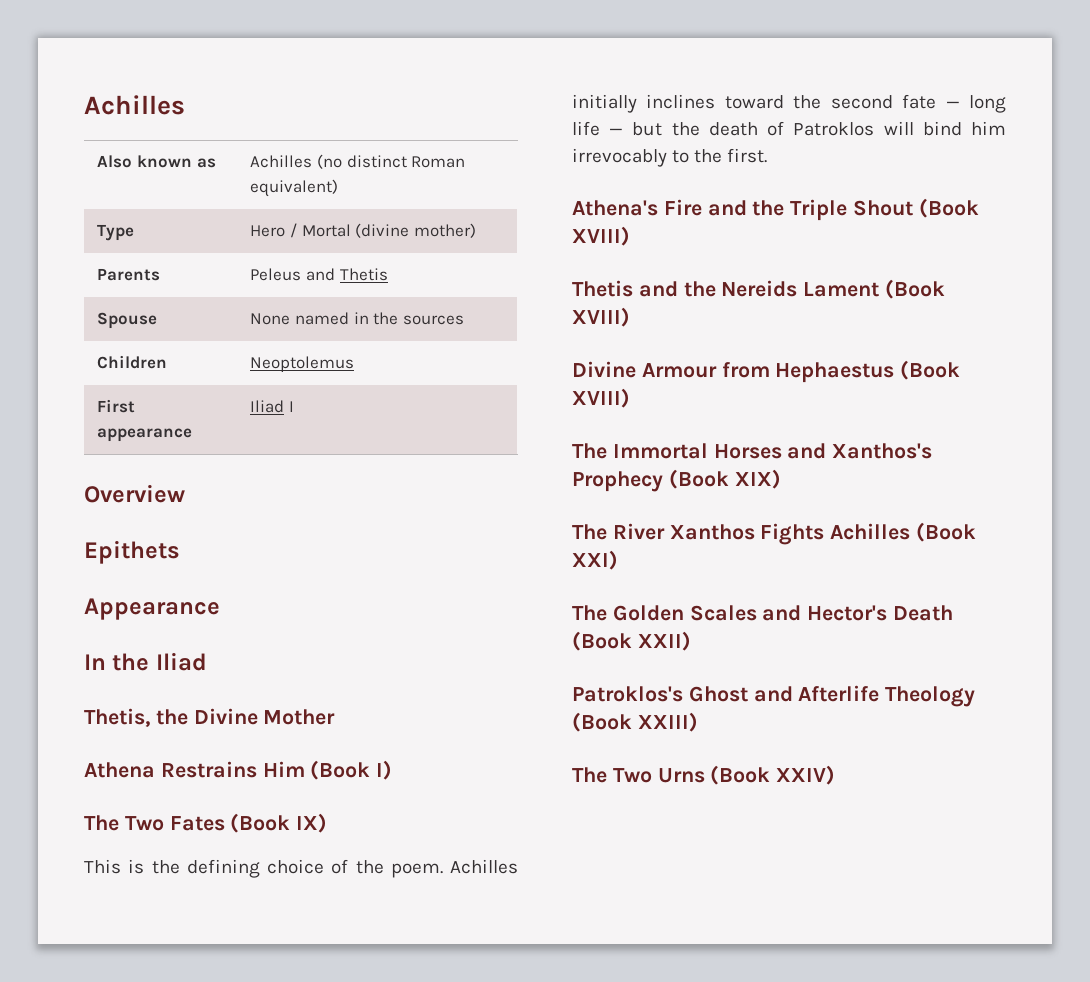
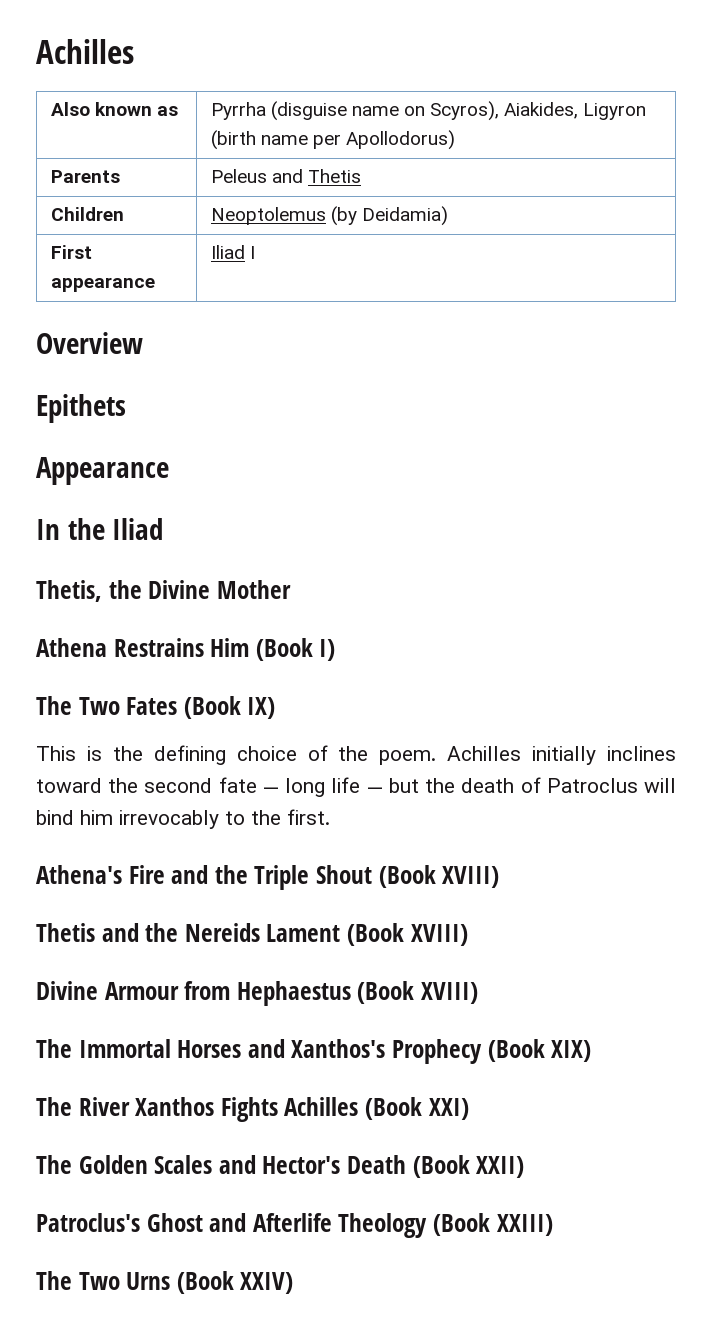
- Also known as | Achilles (no distinct Roman equivalent)
- Type | Hero / Mortal (divine mother)
+ Also known as | Pyrrha (disguise name on Scyros), Aiakides, Ligyron (birth name per Apollodorus)
  Parents | Peleus and Thetis
- Spouse | None named in the sources
- Children | Neoptolemus
+ Children | Neoptolemus (by Deidamia)
- Achilles initially inclines toward the second fate — long life — but the death of Patroklos will bind him irrevocably to the first.
+ Achilles initially inclines toward the second fate — long life — but the death of Patroclus will bind him irrevocably to the first.
- Patroklos's Ghost and Afterlife Theology (Book XXIII)
+ Patroclus's Ghost and Afterlife Theology (Book XXIII)

